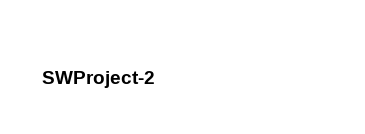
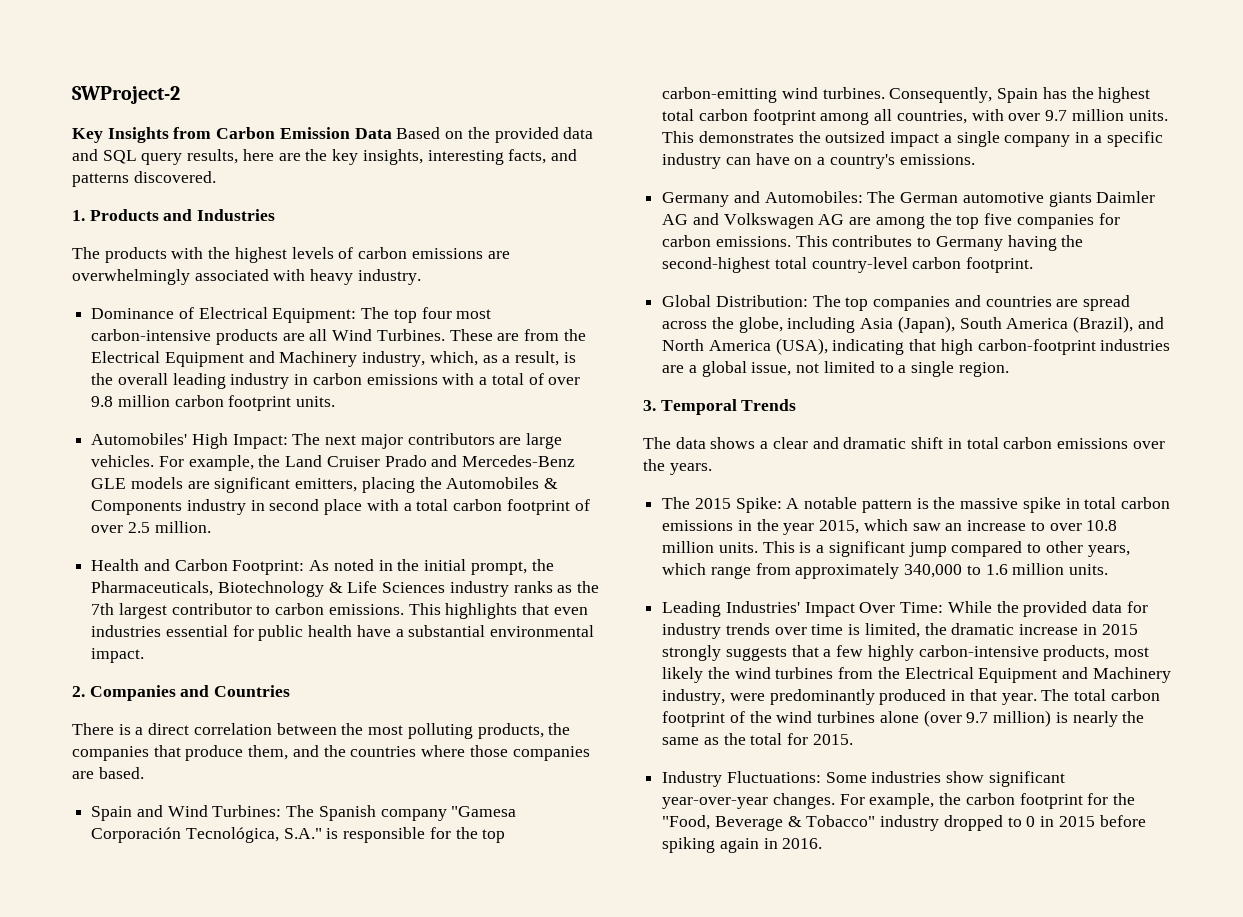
+ Key Insights from Carbon Emission Data Based on the provided data and SQL query results, here are the key insights, interesting facts, and patterns discovered.
+ 1. Products and Industries
+ The products with the highest levels of carbon emissions are overwhelmingly associated with heavy industry.
+ Dominance of Electrical Equipment: The top four most carbon-intensive products are all Wind Turbines. These are from the Electrical Equipment and Machinery industry, which, as a result, is the overall leading industry in carbon emissions with a total of over 9.8 million carbon footprint units.
+ Automobiles' High Impact: The next major contributors are large vehicles. For example, the Land Cruiser Prado and Mercedes-Benz GLE models are significant emitters, placing the Automobiles & Components industry in second place with a total carbon footprint of over 2.5 million.
+ Health and Carbon Footprint: As noted in the initial prompt, the Pharmaceuticals, Biotechnology & Life Sciences industry ranks as the 7th largest contributor to carbon emissions. This highlights that even industries essential for public health have a substantial environmental impact.
+ 2. Companies and Countries
+ There is a direct correlation between the most polluting products, the companies that produce them, and the countries where those companies are based.
+ Spain and Wind Turbines: The Spanish company "Gamesa Corporación Tecnológica, S.A." is responsible for the top carbon-emitting wind turbines. Consequently, Spain has the highest total carbon footprint among all countries, with over 9.7 million units. This demonstrates the outsized impact a single company in a specific industry can have on a country's emissions.
+ Germany and Automobiles: The German automotive giants Daimler AG and Volkswagen AG are among the top five companies for carbon emissions. This contributes to Germany having the second-highest total country-level carbon footprint.
+ Global Distribution: The top companies and countries are spread across the globe, including Asia (Japan), South America (Brazil), and North America (USA), indicating that high carbon-footprint industries are a global issue, not limited to a single region.
+ 3. Temporal Trends
+ The data shows a clear and dramatic shift in total carbon emissions over the years.
+ The 2015 Spike: A notable pattern is the massive spike in total carbon emissions in the year 2015, which saw an increase to over 10.8 million units. This is a significant jump compared to other years, which range from approximately 340,000 to 1.6 million units.
+ Leading Industries' Impact Over Time: While the provided data for industry trends over time is limited, the dramatic increase in 2015 strongly suggests that a few highly carbon-intensive products, most likely the wind turbines from the Electrical Equipment and Machinery industry, were predominantly produced in that year. The total carbon footprint of the wind turbines alone (over 9.7 million) is nearly the same as the total for 2015.
+ Industry Fluctuations: Some industries show significant year-over-year changes. For example, the carbon footprint for the "Food, Beverage & Tobacco" industry dropped to 0 in 2015 before spiking again in 2016.

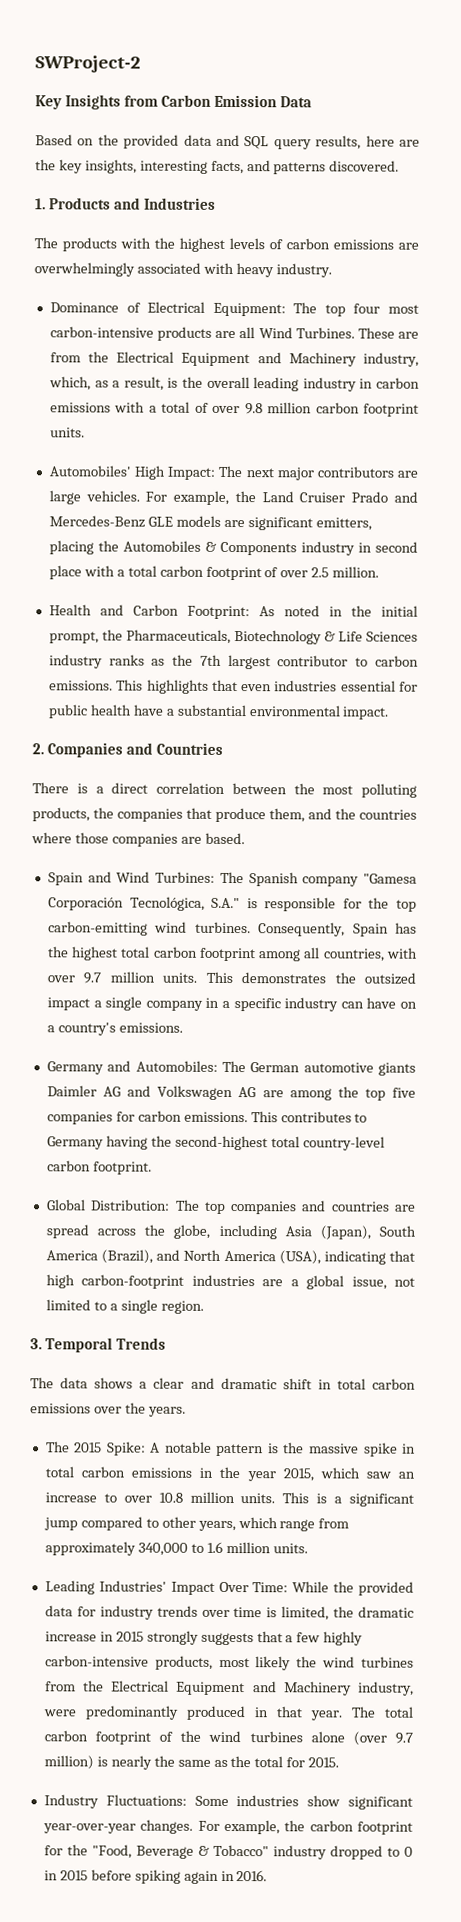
- Key Insights from Carbon Emission Data Based on the provided data and SQL query results, here are the key insights, interesting facts, and patterns discovered.
+ Key Insights from Carbon Emission Data
+ Based on the provided data and SQL query results, here are the key insights, interesting facts, and patterns discovered.

